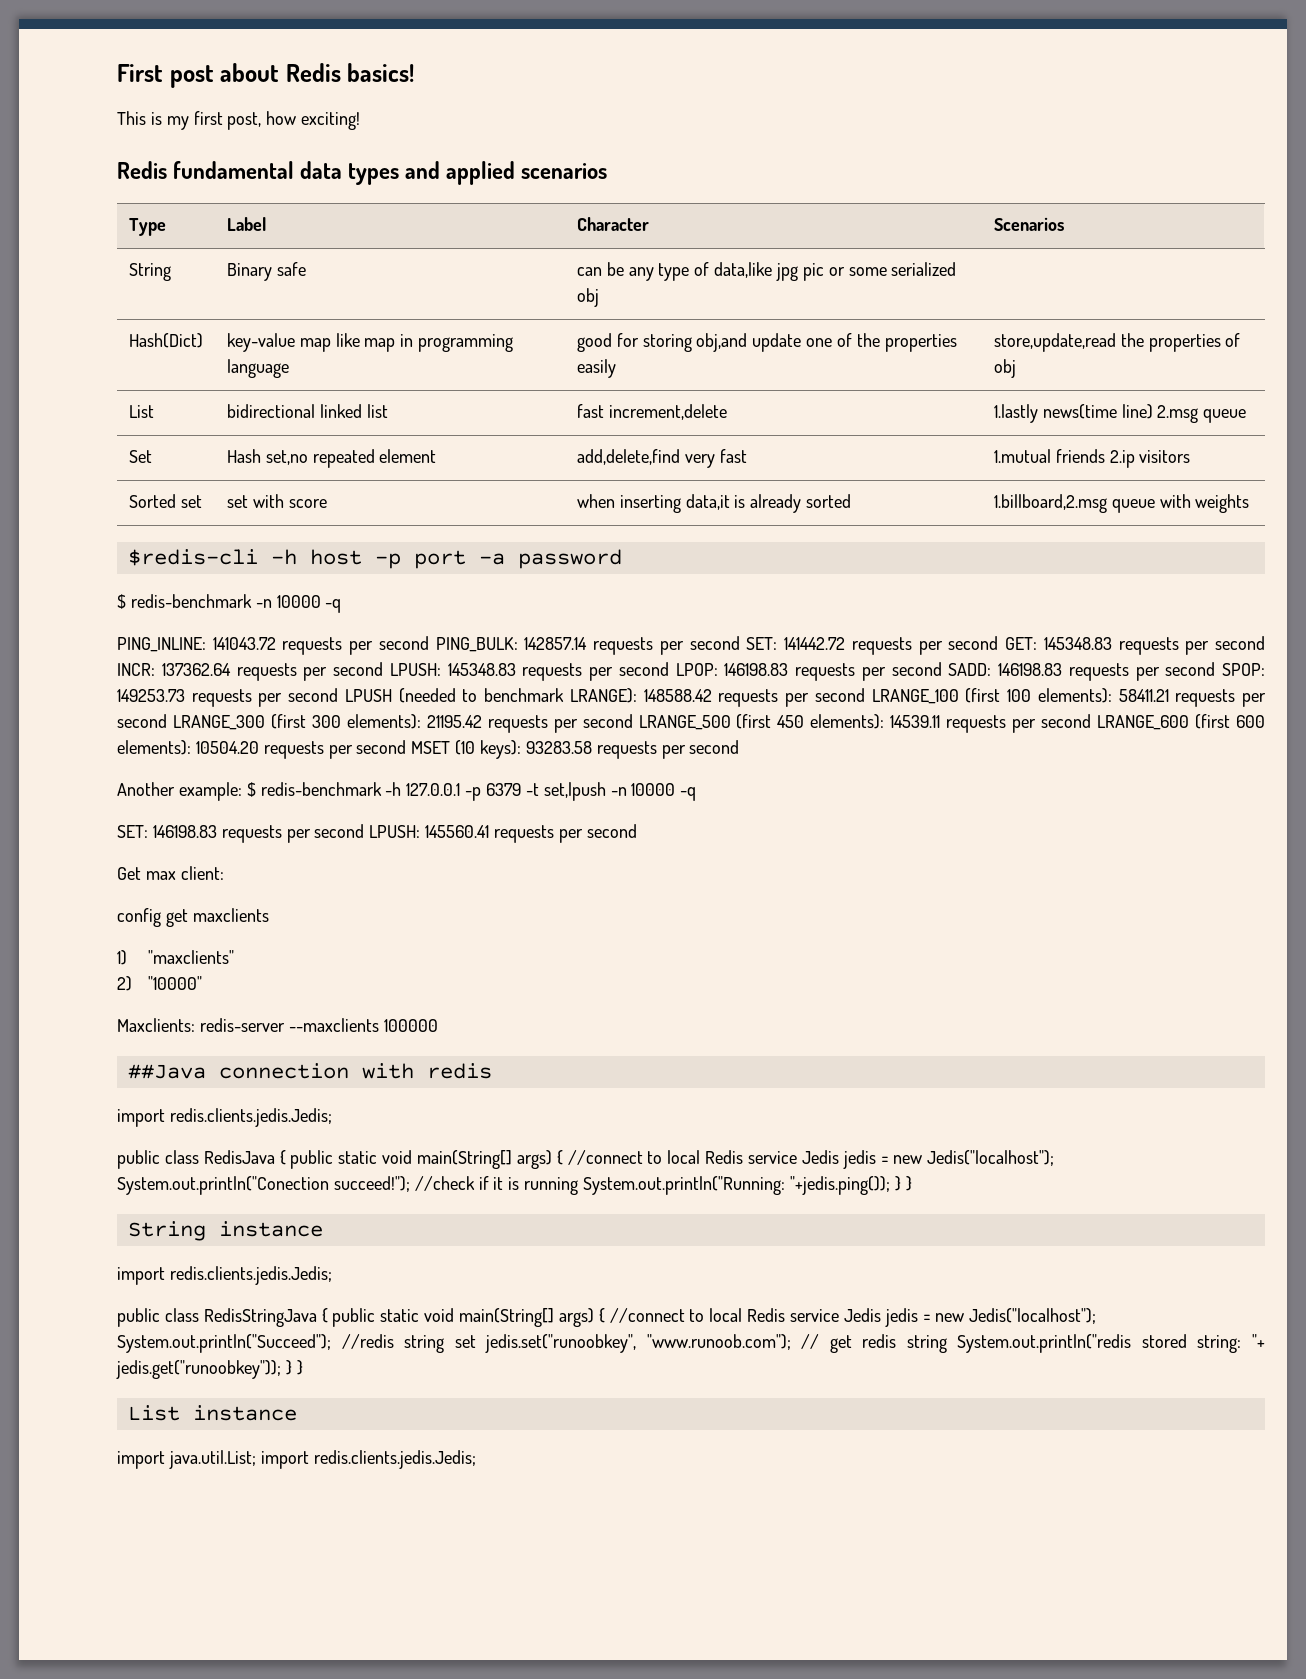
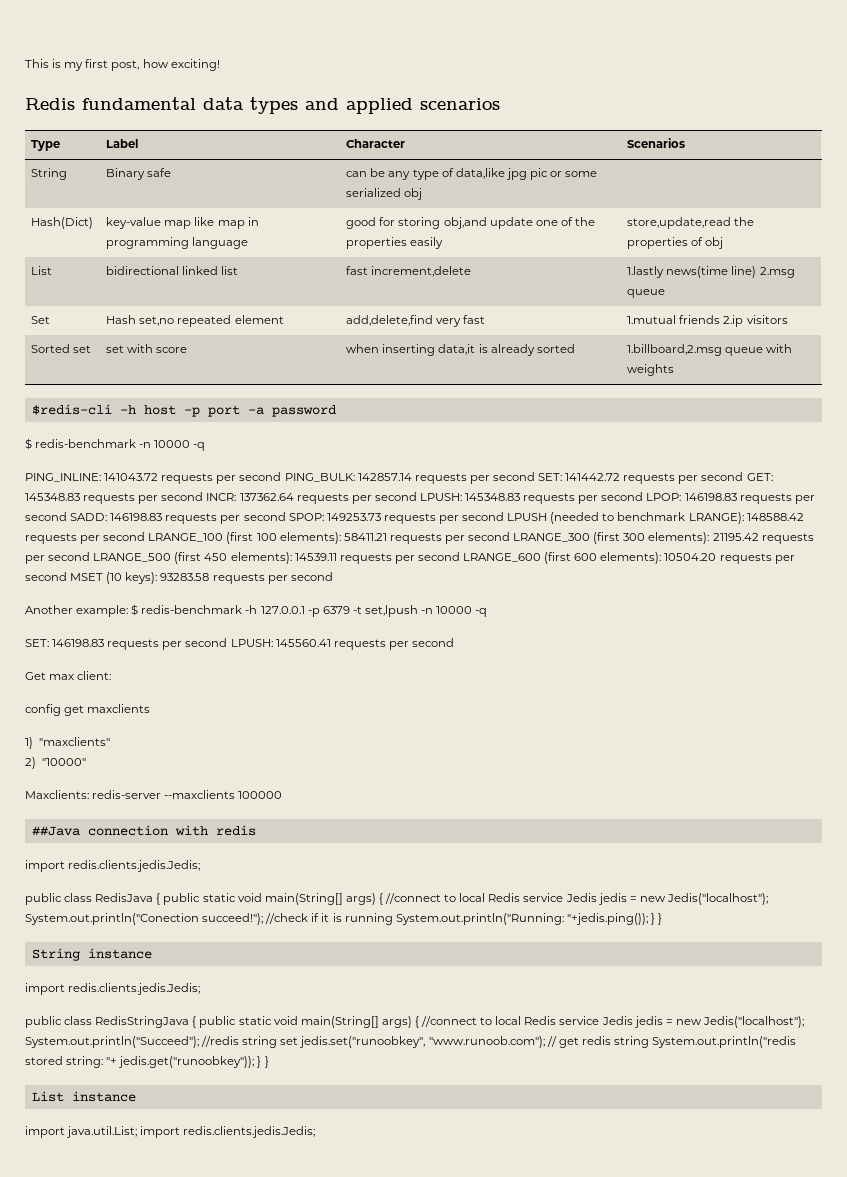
- First post about Redis basics!

